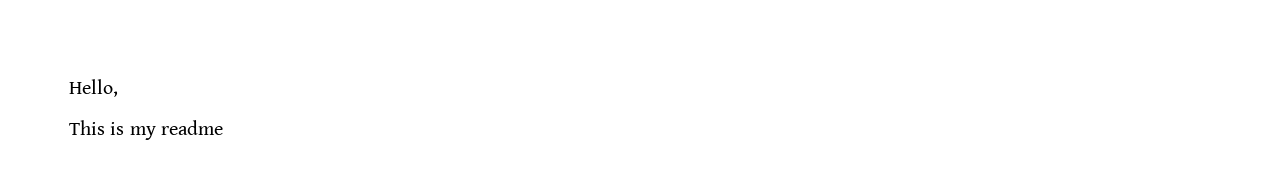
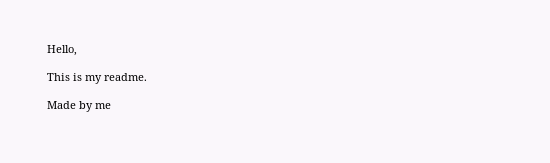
- This is my readme
+ This is my readme.
+ Made by me

